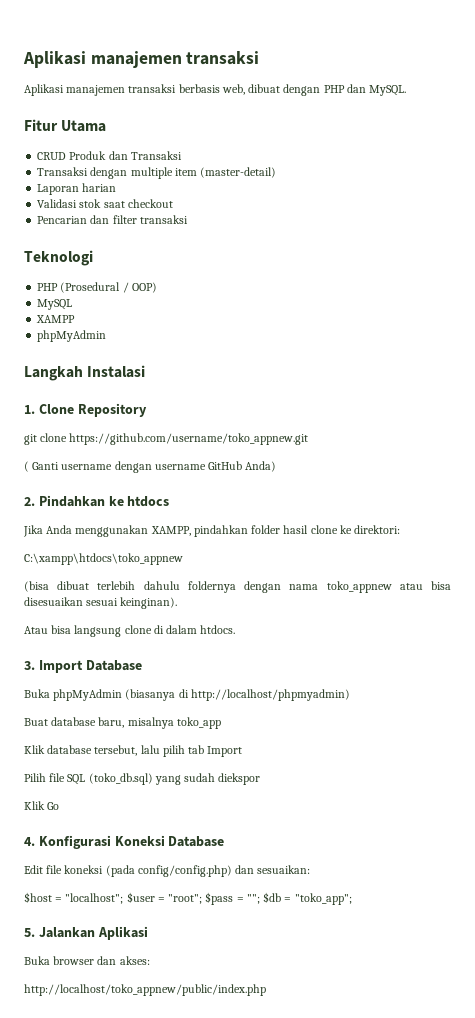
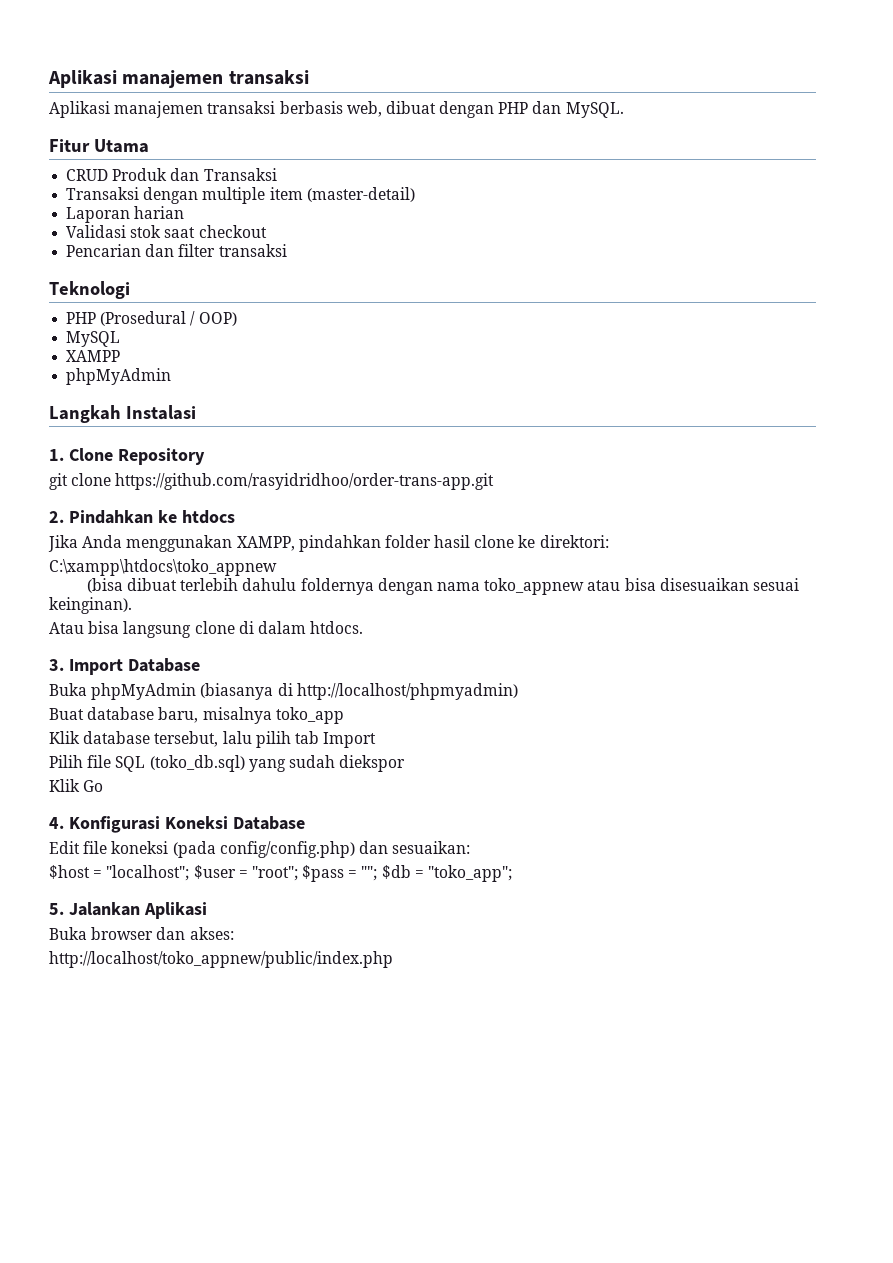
- git clone https://github.com/username/toko_appnew.git
- ( Ganti username dengan username GitHub Anda)
+ git clone https://github.com/rasyidridhoo/order-trans-app.git

